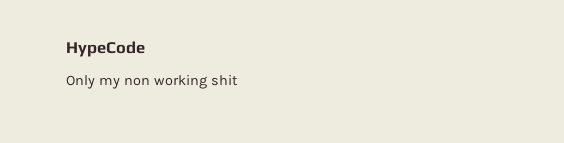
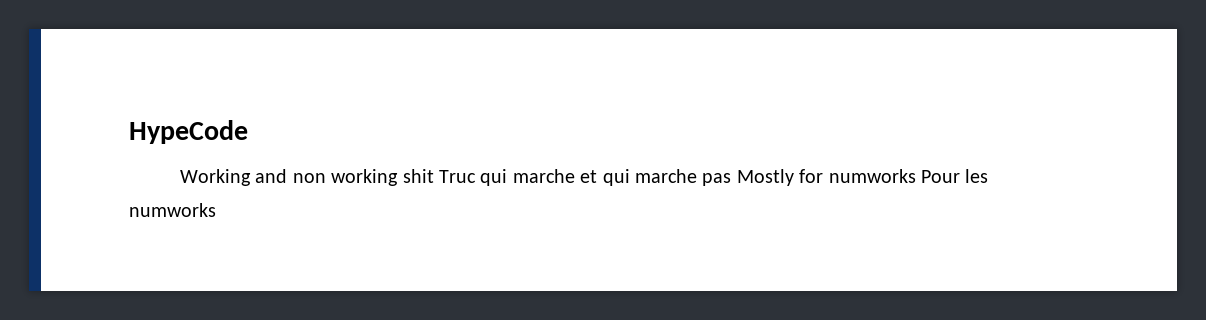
- Only my non working shit
+ Working and non working shit Truc qui marche et qui marche pas Mostly for numworks Pour les numworks

